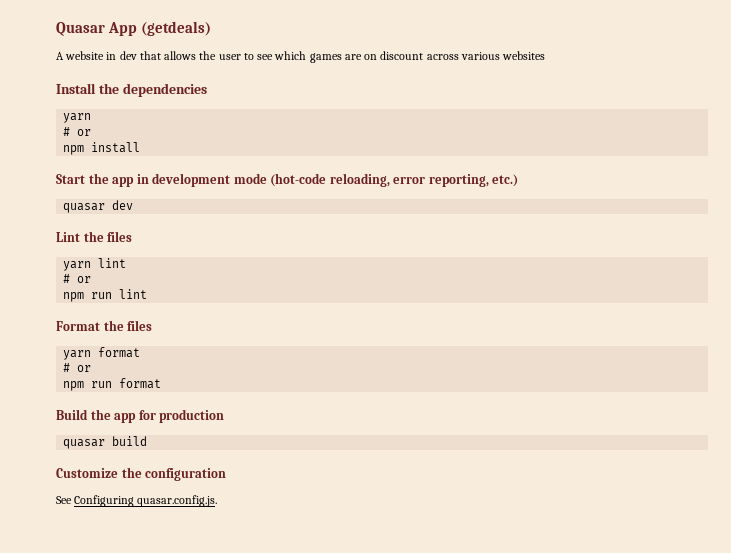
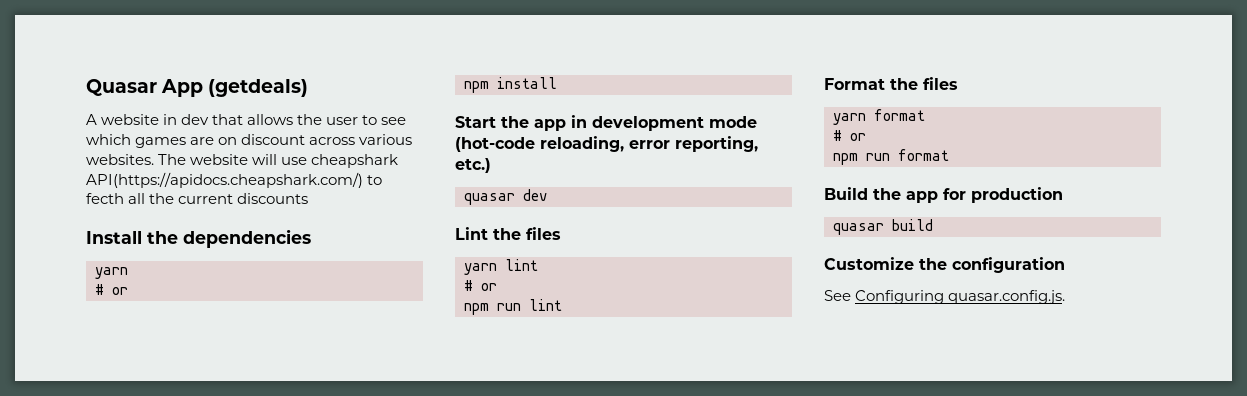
- A website in dev that allows the user to see which games are on discount across various websites
+ A website in dev that allows the user to see which games are on discount across various websites. The website will use cheapshark API(https://apidocs.cheapshark.com/) to fecth all the current discounts

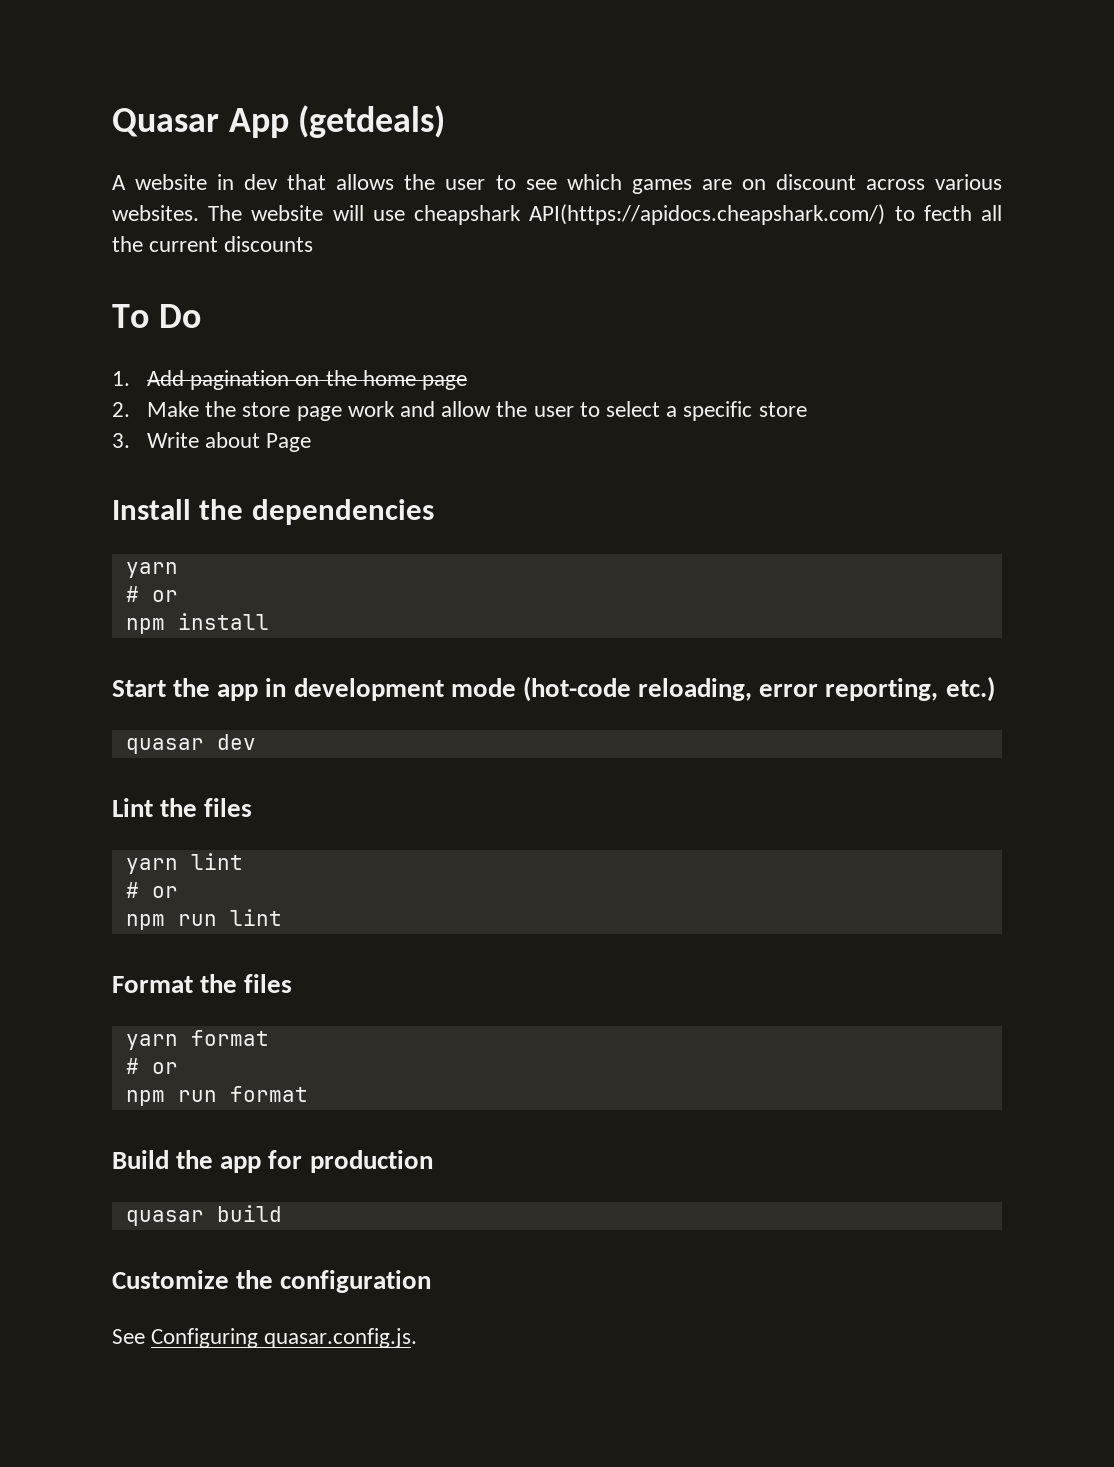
+ To Do
+ 1. Add pagination on the home page
+ 2. Make the store page work and allow the user to select a specific store
+ 3. Write about Page

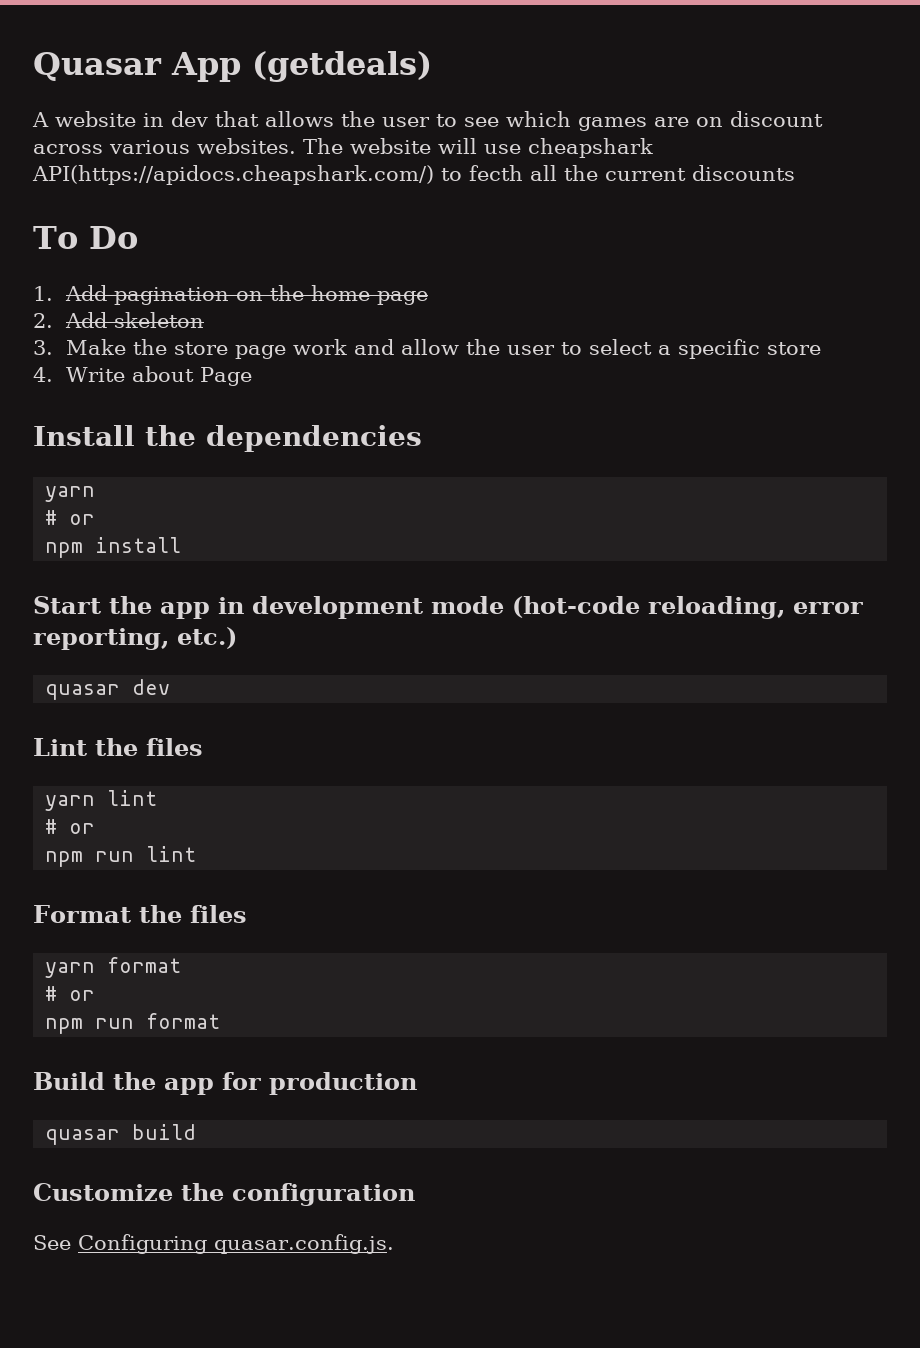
- 2. Make the store page work and allow the user to select a specific store
+ 2. Add skeleton
+ 3. Make the store page work and allow the user to select a specific store
- 3. Write about Page
+ 4. Write about Page

